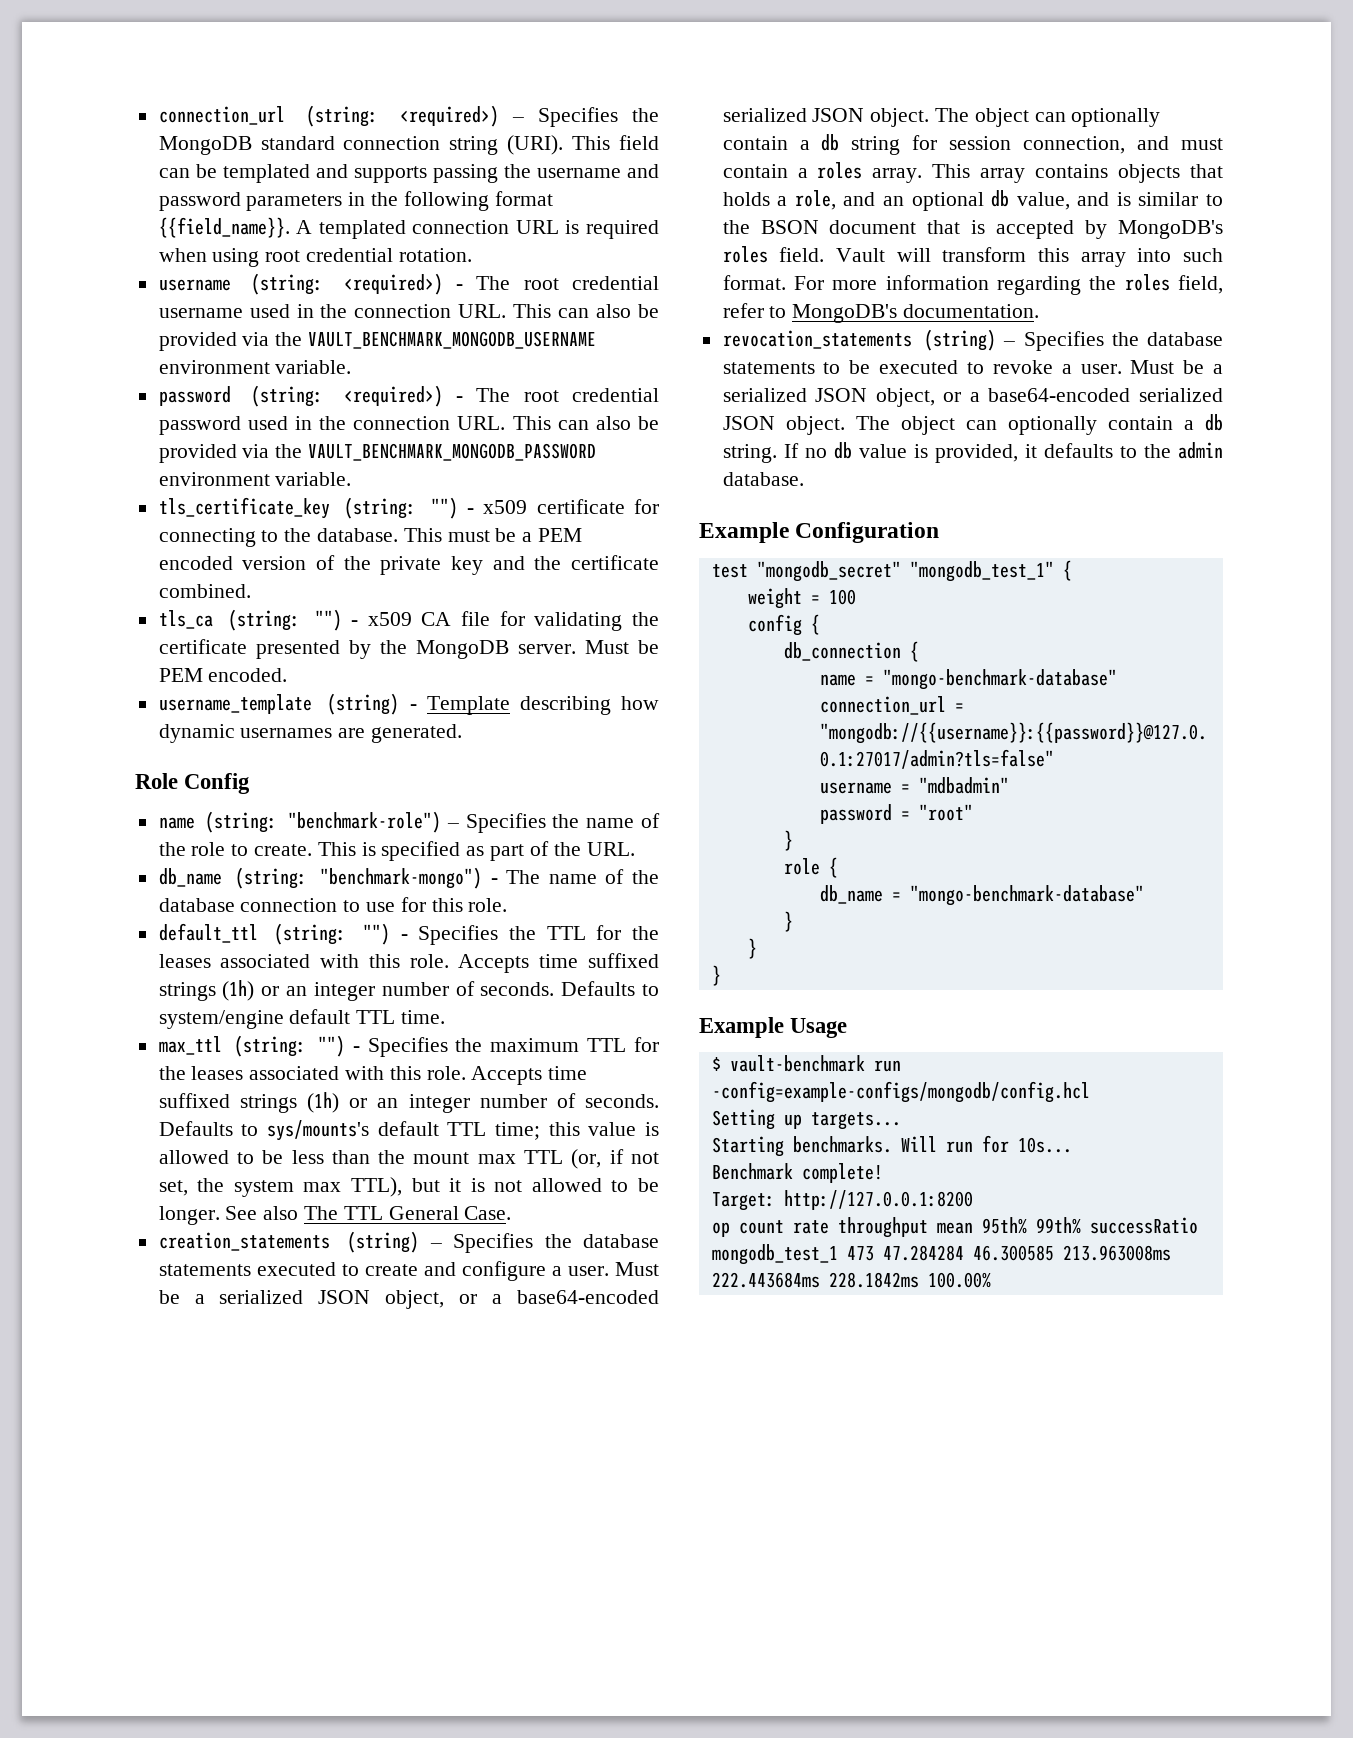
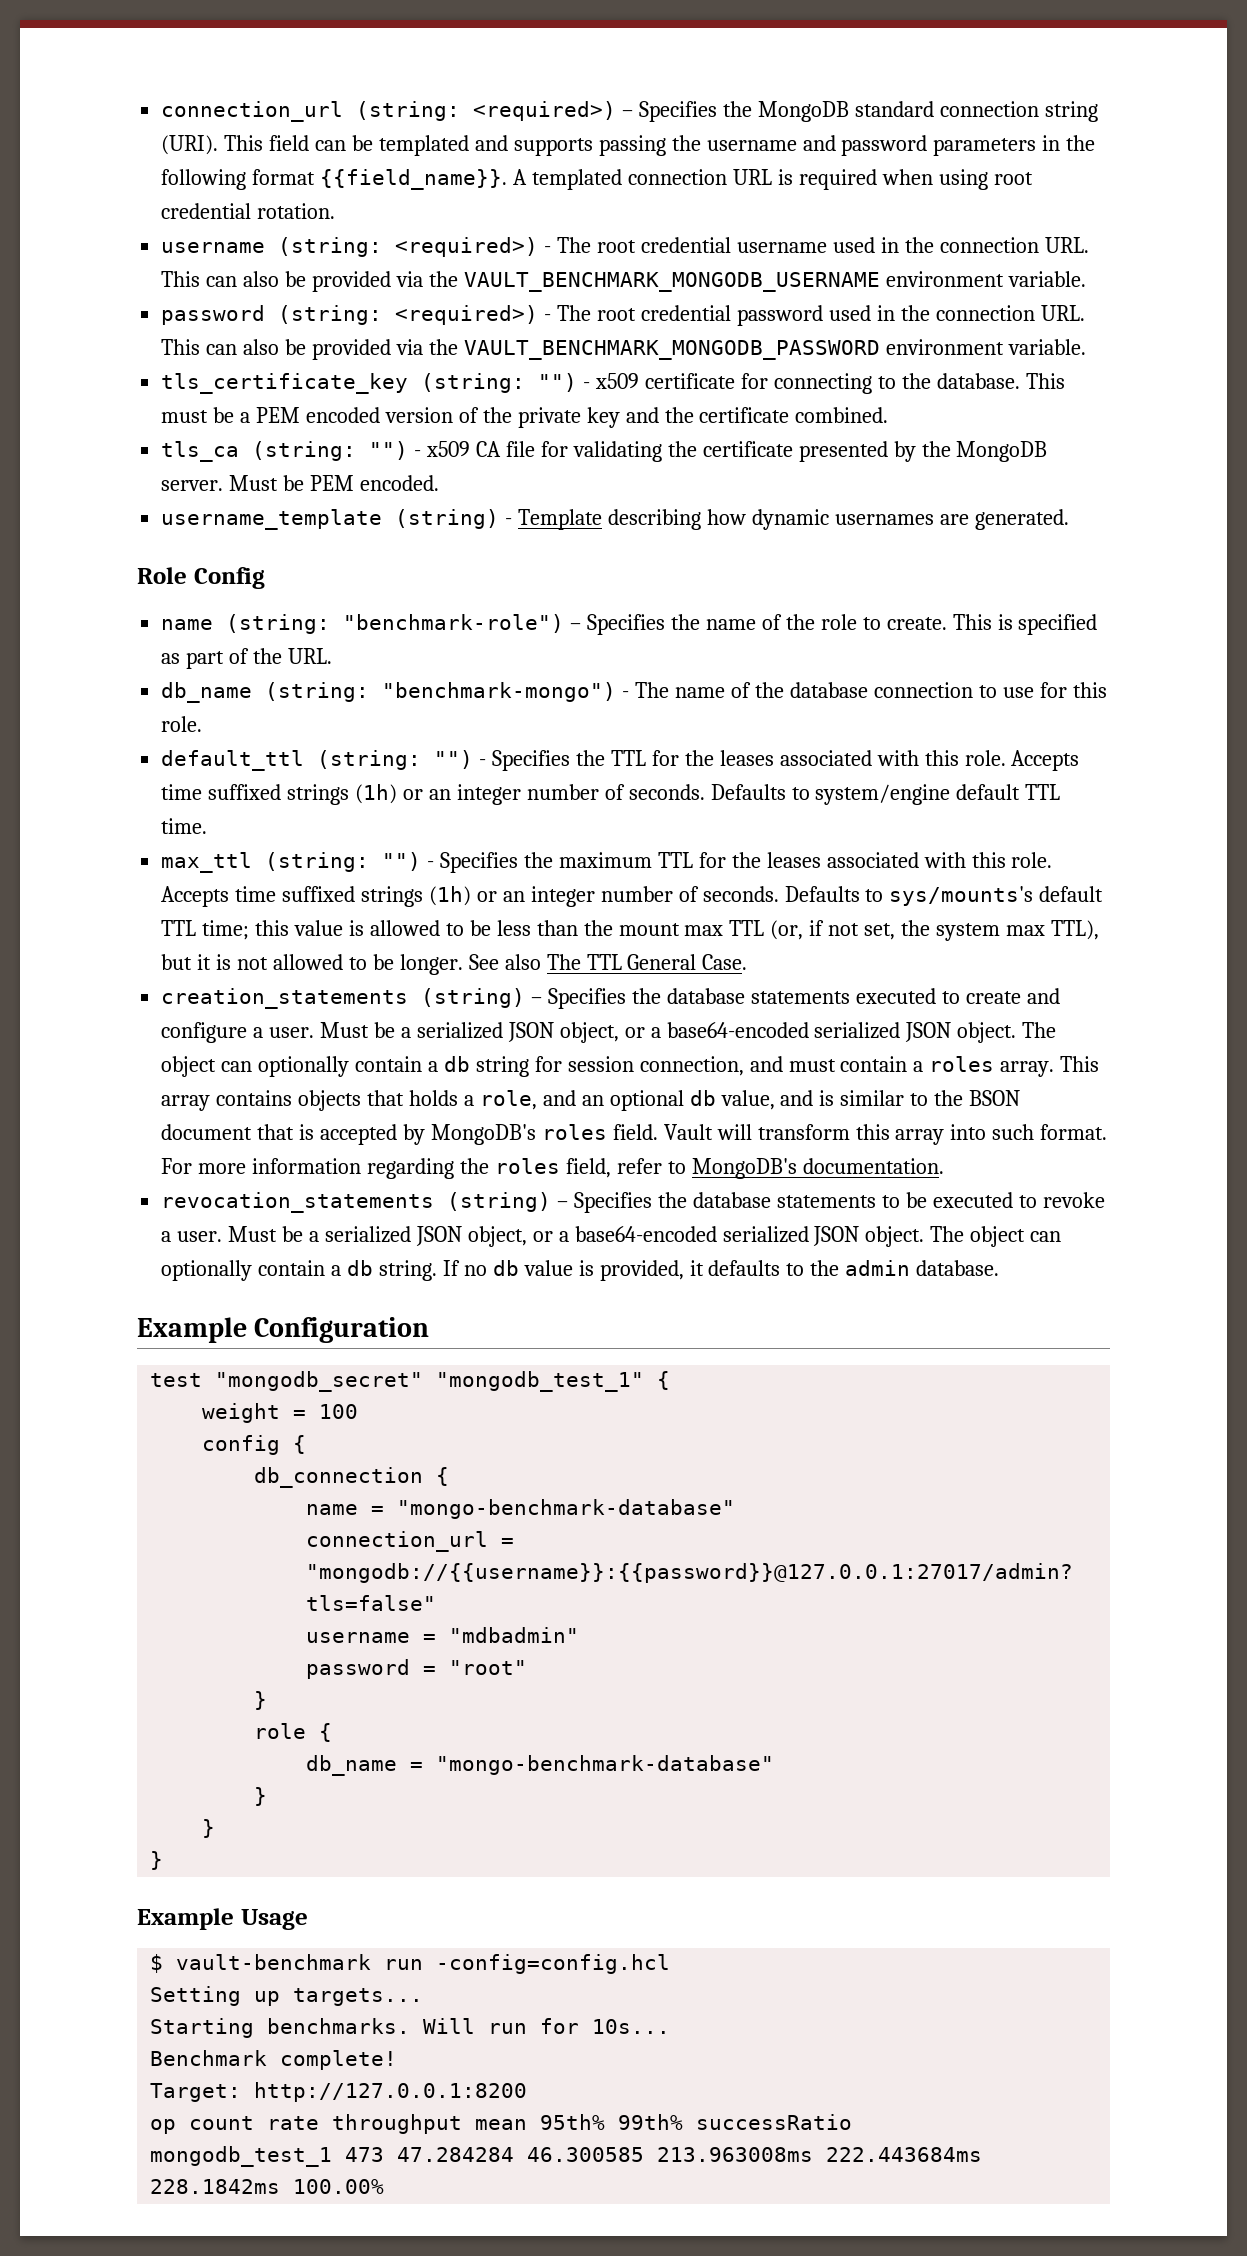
- $ vault-benchmark run -config=example-configs/mongodb/config.hcl
+ $ vault-benchmark run -config=config.hcl

